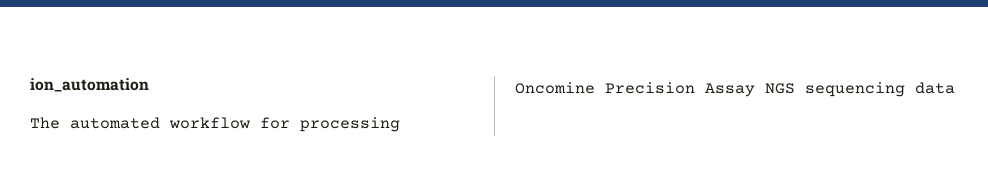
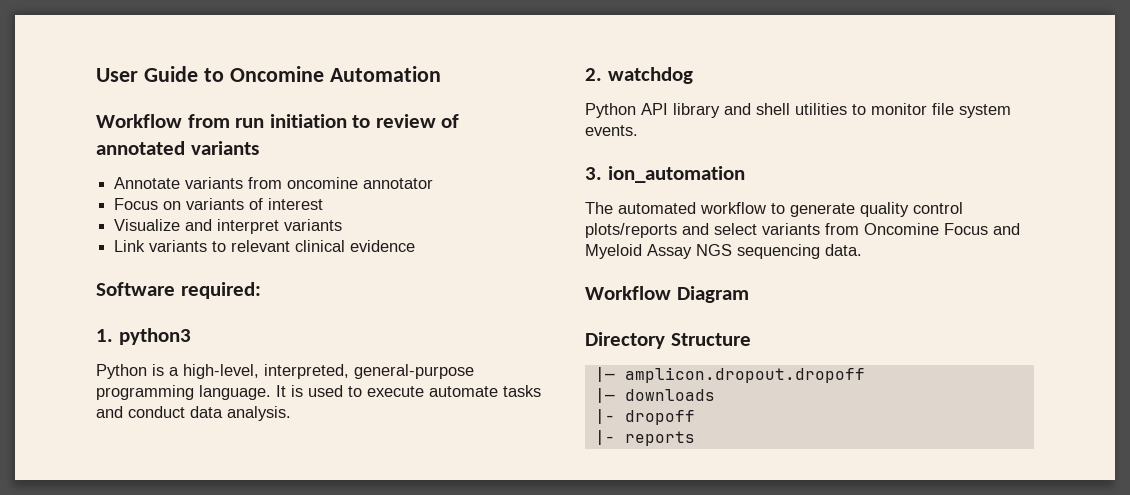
- ion_automation
- The automated workflow for processing Oncomine Precision Assay NGS sequencing data
+ User Guide to Oncomine Automation
+ Workflow from run initiation to review of annotated variants
+ Annotate variants from oncomine annotator
+ Focus on variants of interest
+ Visualize and interpret variants
+ Link variants to relevant clinical evidence
+ Software required:
+ 1. python3
+ Python is a high-level, interpreted, general-purpose programming language. It is used to execute automate tasks and conduct data analysis.
+ 2. watchdog
+ Python API library and shell utilities to monitor file system events.
+ 3. ion_automation
+ The automated workflow to generate quality control plots/reports and select variants from Oncomine Focus and Myeloid Assay NGS sequencing data.
+ Workflow Diagram
+ Directory Structure
+ |— amplicon.dropout.dropoff
+ |— downloads
+ |- dropoff
+ |- reports

